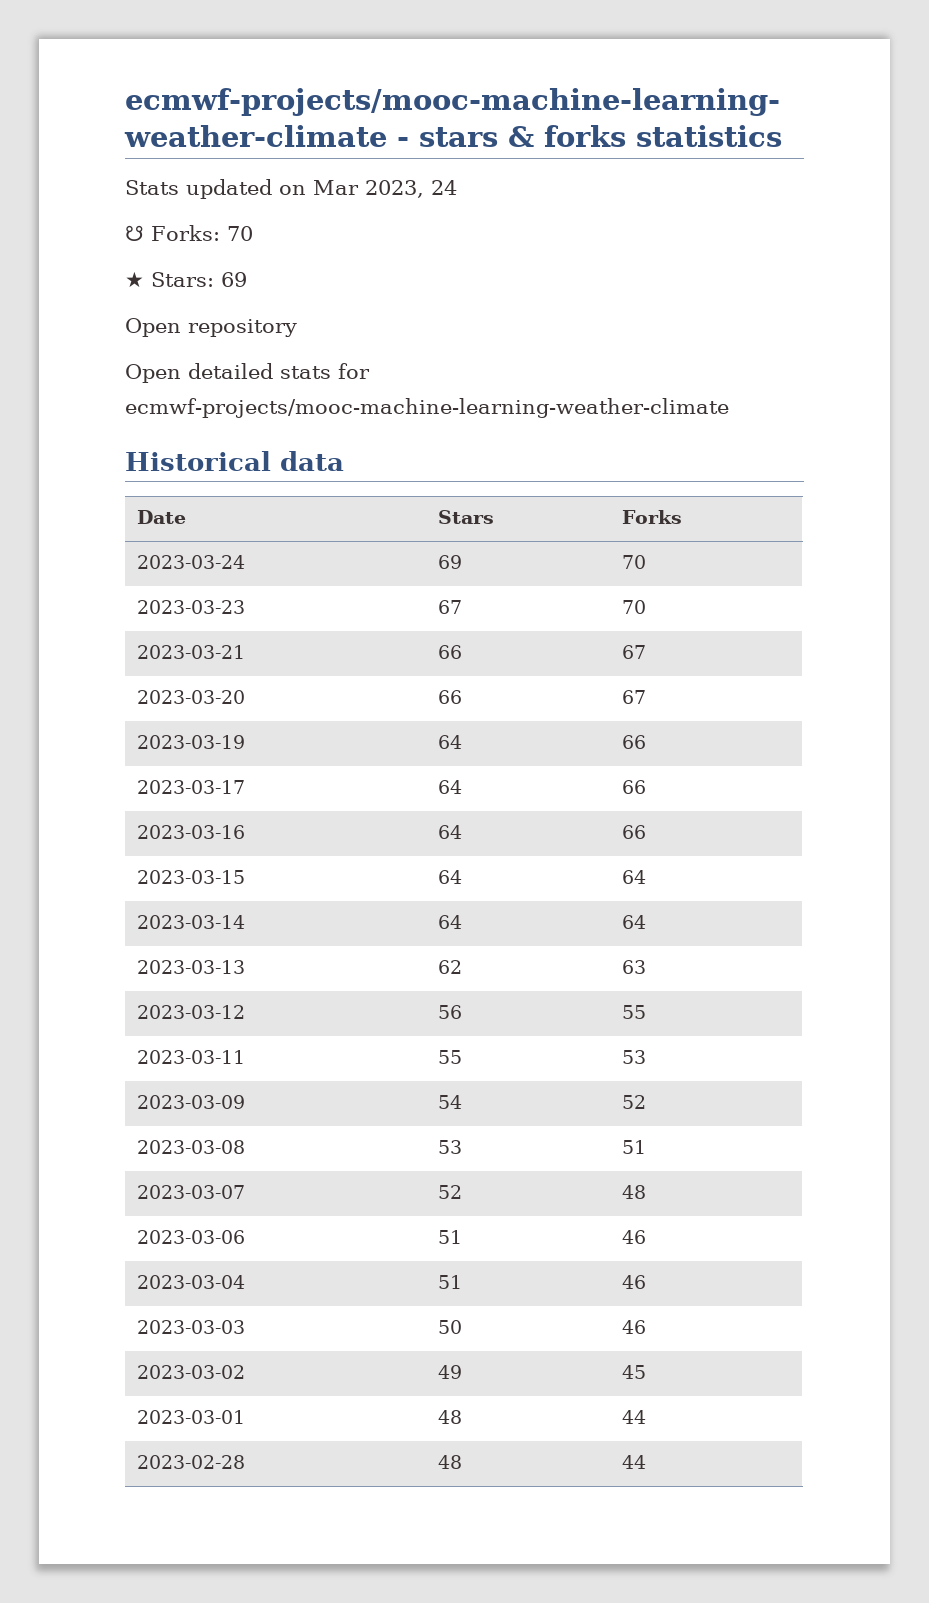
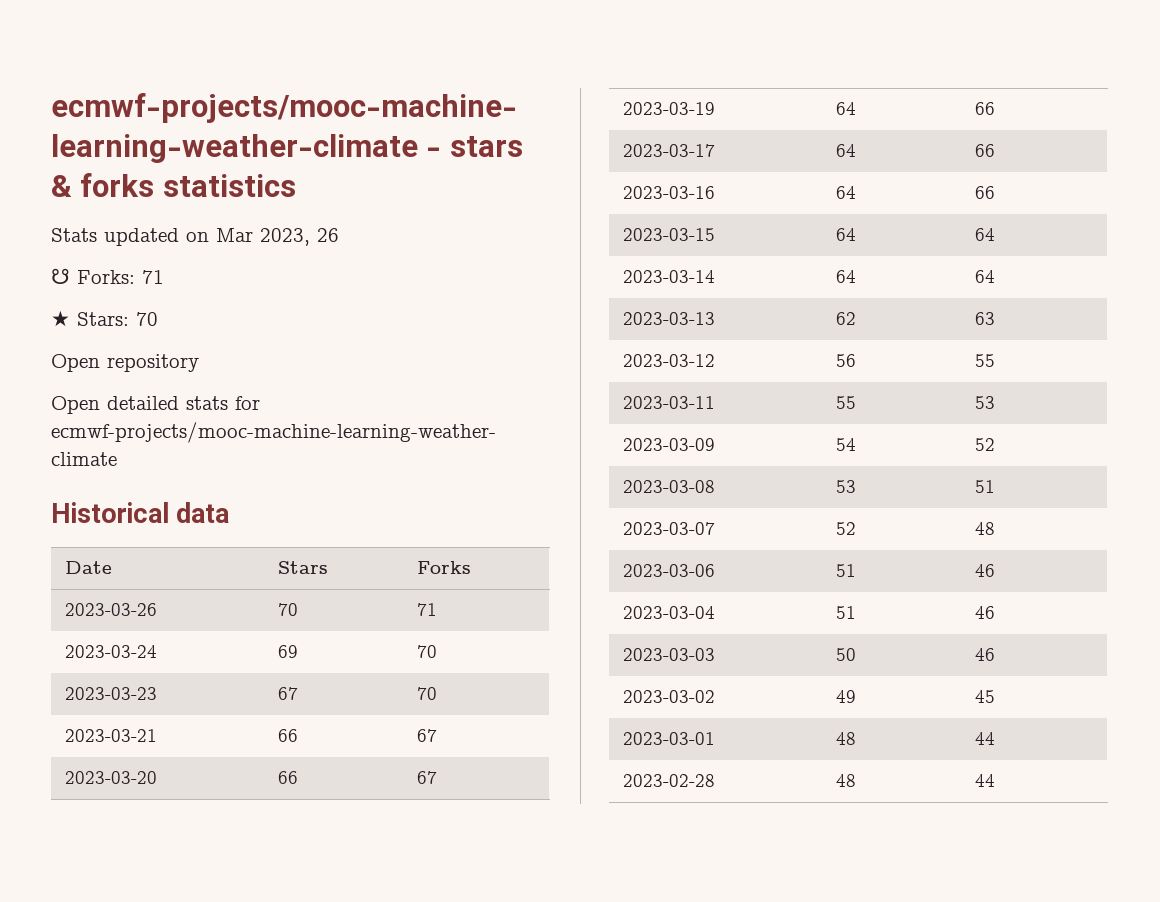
- Stats updated on Mar 2023, 24
+ Stats updated on Mar 2023, 26
- ☋ Forks: 70
+ ☋ Forks: 71
- ★ Stars: 69
+ ★ Stars: 70
+ 2023-03-26 | 70 | 71

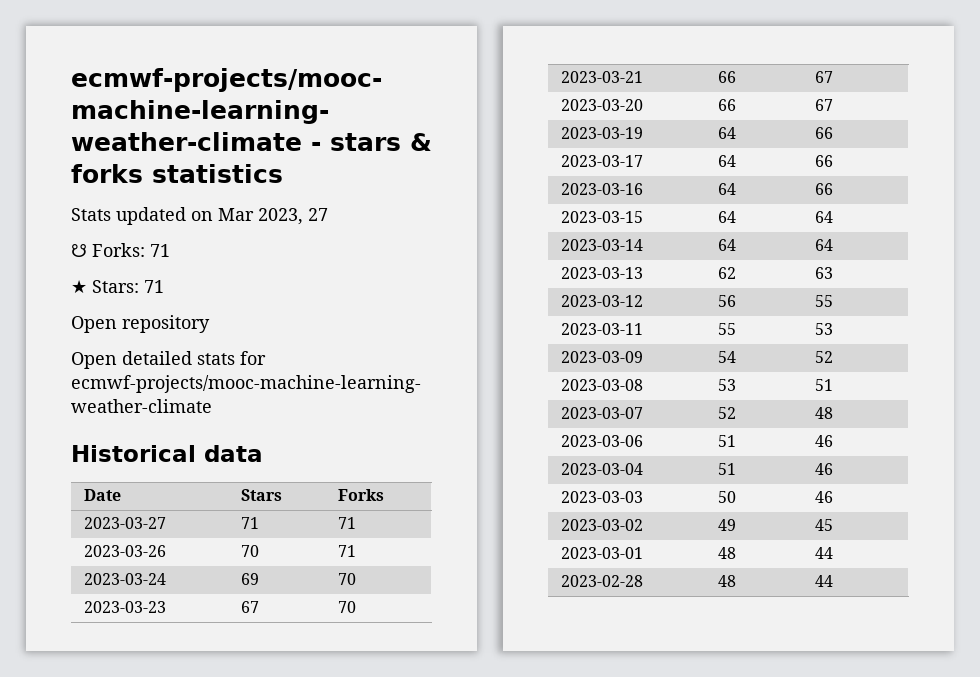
- Stats updated on Mar 2023, 26
+ Stats updated on Mar 2023, 27
- ★ Stars: 70
+ ★ Stars: 71
+ 2023-03-27 | 71 | 71

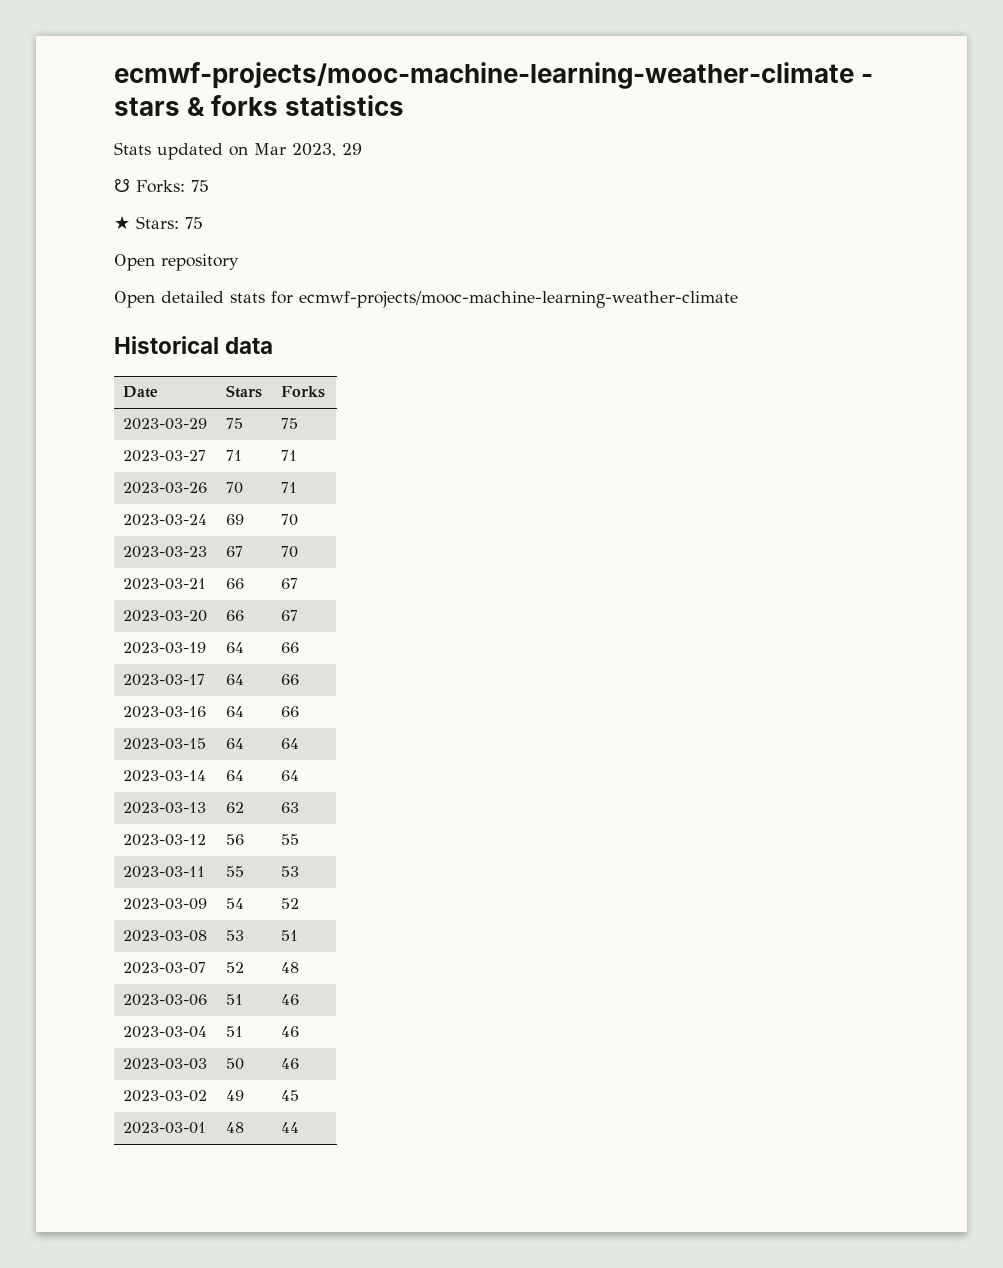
- Stats updated on Mar 2023, 27
+ Stats updated on Mar 2023, 29
- ☋ Forks: 71
+ ☋ Forks: 75
- ★ Stars: 71
+ ★ Stars: 75
+ 2023-03-29 | 75 | 75
- 2023-02-28 | 48 | 44

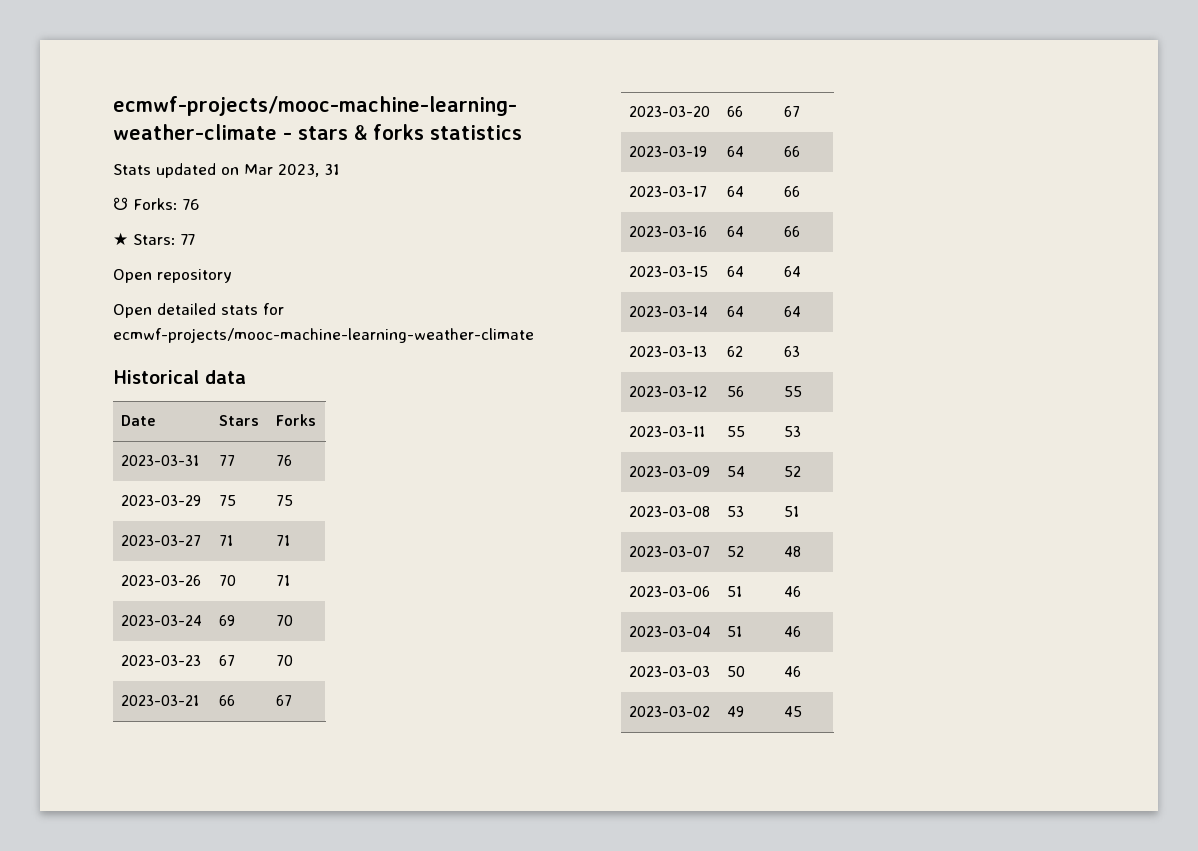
- Stats updated on Mar 2023, 29
+ Stats updated on Mar 2023, 31
- ☋ Forks: 75
+ ☋ Forks: 76
- ★ Stars: 75
+ ★ Stars: 77
+ 2023-03-31 | 77 | 76
- 2023-03-01 | 48 | 44

